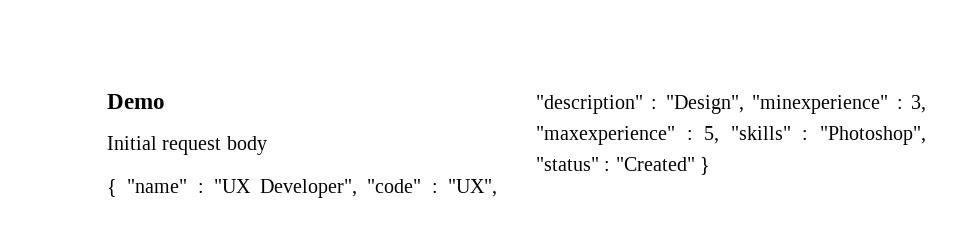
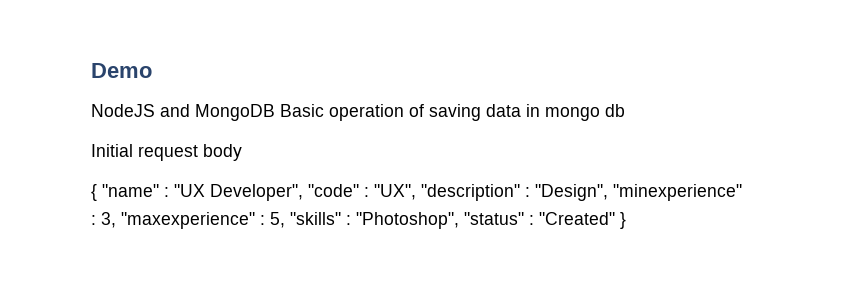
+ NodeJS and MongoDB Basic operation of saving data in mongo db

